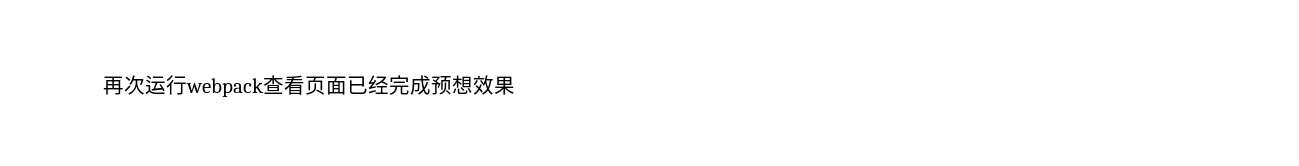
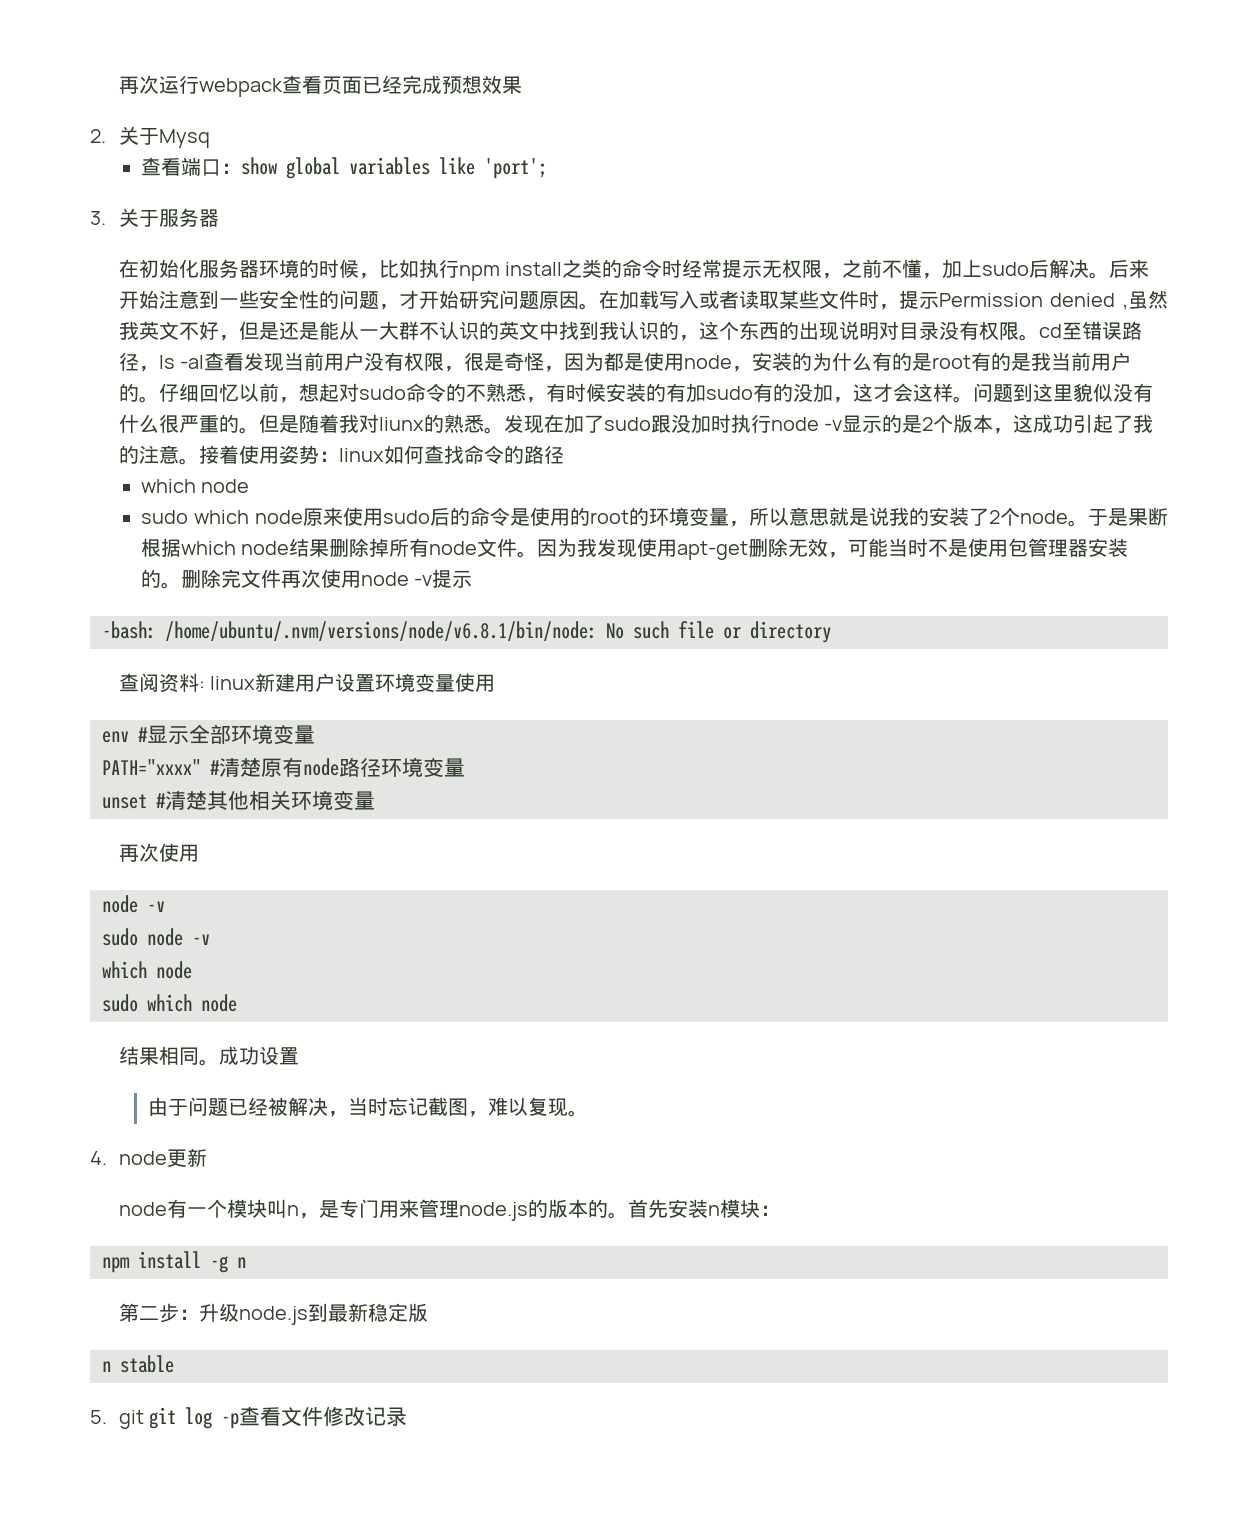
+ 2.关于Mysq
+ 查看端口：show global variables like 'port';
+ 3.关于服务器
+ 在初始化服务器环境的时候，比如执行npm install之类的命令时经常提示无权限，之前不懂，加上sudo后解决。后来开始注意到一些安全性的问题，才开始研究问题原因。在加载写入或者读取某些文件时，提示Permission denied ,虽然我英文不好，但是还是能从一大群不认识的英文中找到我认识的，这个东西的出现说明对目录没有权限。cd至错误路径，ls -al查看发现当前用户没有权限，很是奇怪，因为都是使用node，安装的为什么有的是root有的是我当前用户的。仔细回忆以前，想起对sudo命令的不熟悉，有时候安装的有加sudo有的没加，这才会这样。问题到这里貌似没有什么很严重的。但是随着我对liunx的熟悉。发现在加了sudo跟没加时执行node -v显示的是2个版本，这成功引起了我的注意。接着使用姿势：linux如何查找命令的路径
+ which node
+ sudo which node原来使用sudo后的命令是使用的root的环境变量，所以意思就是说我的安装了2个node。于是果断根据which node结果删除掉所有node文件。因为我发现使用apt-get删除无效，可能当时不是使用包管理器安装的。删除完文件再次使用node -v提示
+ -bash: /home/ubuntu/.nvm/versions/node/v6.8.1/bin/node: No such file or directory
+ 查阅资料: linux新建用户设置环境变量使用
+ env #显示全部环境变量
+ PATH="xxxx" #清楚原有node路径环境变量
+ unset #清楚其他相关环境变量
+ 再次使用
+ node -v
+ sudo node -v
+ which node
+ sudo which node
+ 结果相同。成功设置
+ 由于问题已经被解决，当时忘记截图，难以复现。
+ 4. node更新
+ node有一个模块叫n，是专门用来管理node.js的版本的。首先安装n模块：
+ npm install -g n
+ 第二步：升级node.js到最新稳定版
+ n stable
+ 5. git git log -p查看文件修改记录

